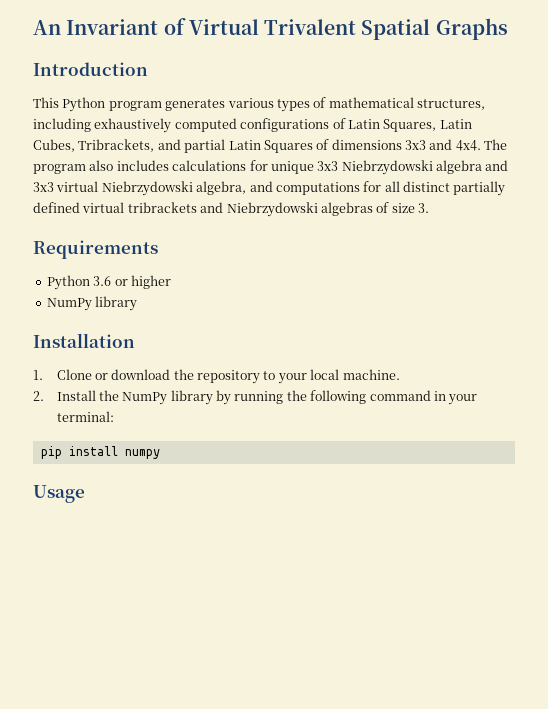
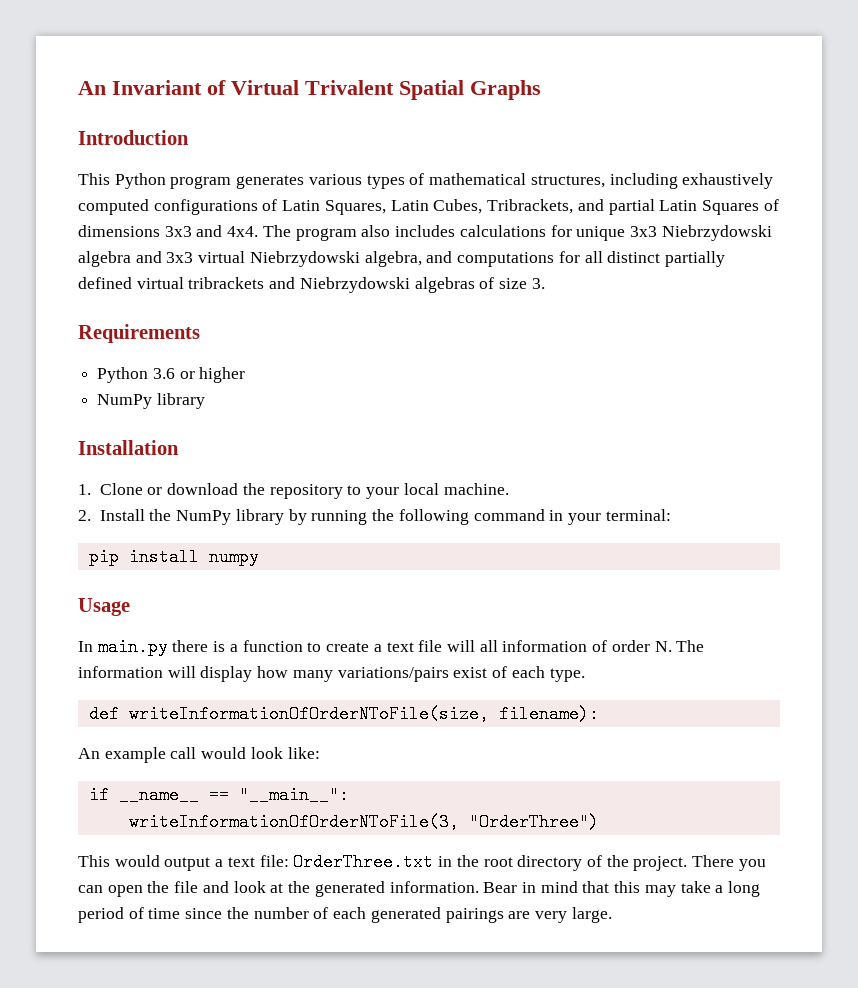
+ In main.py there is a function to create a text file will all information of order N. The information will display how many variations/pairs exist of each type.
+ def writeInformationOfOrderNToFile(size, filename):
+ An example call would look like:
+ if __name__ == "__main__":
+ writeInformationOfOrderNToFile(3, "OrderThree")
+ This would output a text file: OrderThree.txt in the root directory of the project. There you can open the file and look at the generated information. Bear in mind that this may take a long period of time since the number of each generated pairings are very large.

